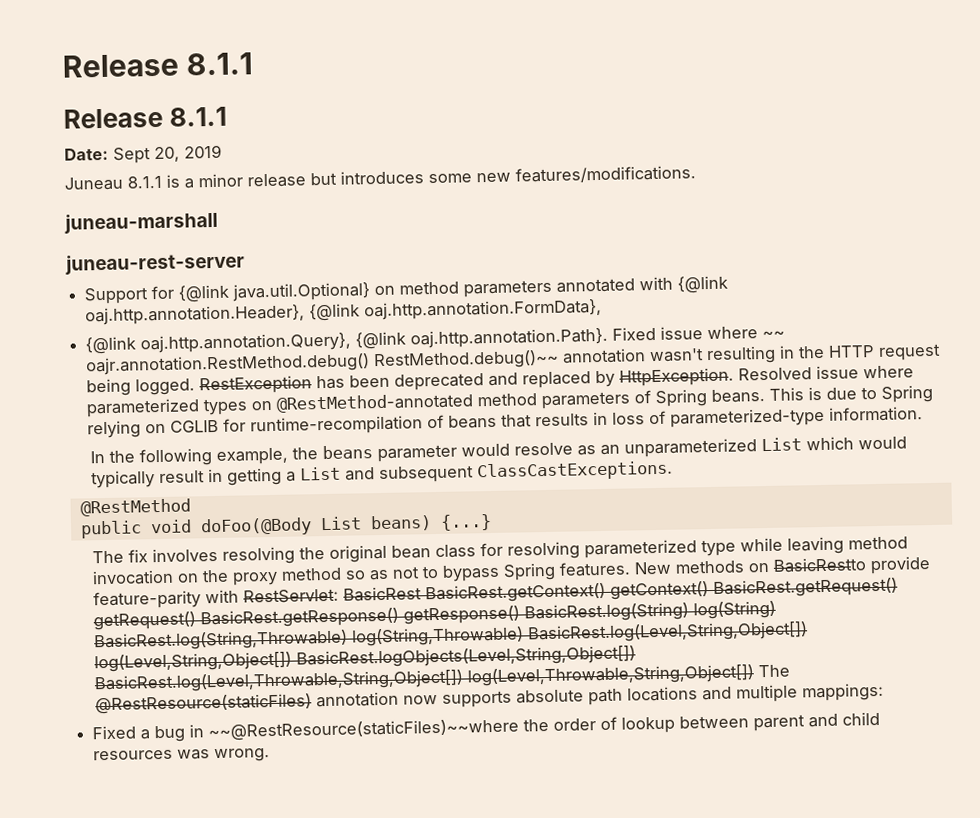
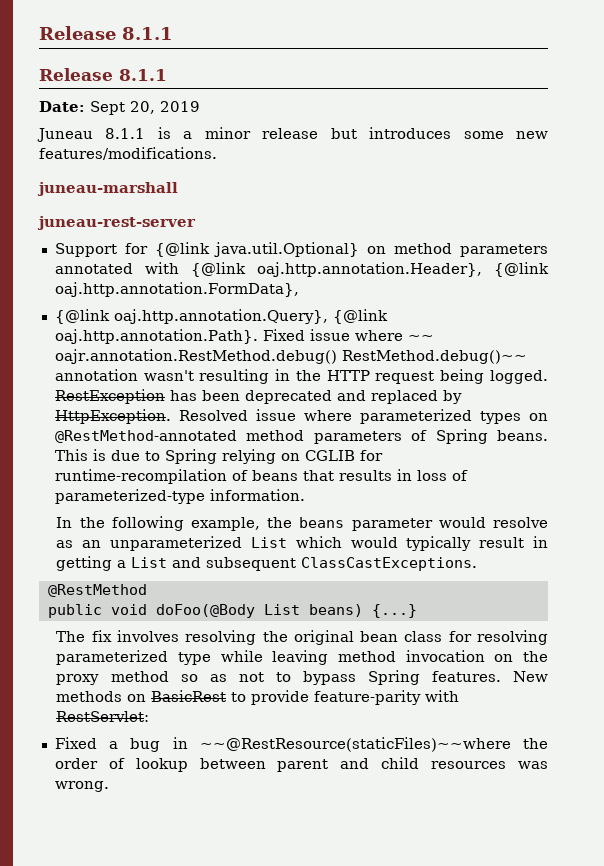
- New methods on BasicRestto provide feature-parity with RestServlet: BasicRest BasicRest.getContext() getContext() BasicRest.getRequest() getRequest() BasicRest.getResponse() getResponse() BasicRest.log(String) log(String) BasicRest.log(String,Throwable) log(String,Throwable) BasicRest.log(Level,String,Object[]) log(Level,String,Object[]) BasicRest.logObjects(Level,String,Object[]) BasicRest.log(Level,Throwable,String,Object[]) log(Level,Throwable,String,Object[]) The @RestResource(staticFiles) annotation now supports absolute path locations and multiple mappings:
+ New methods on BasicRest to provide feature-parity with RestServlet:

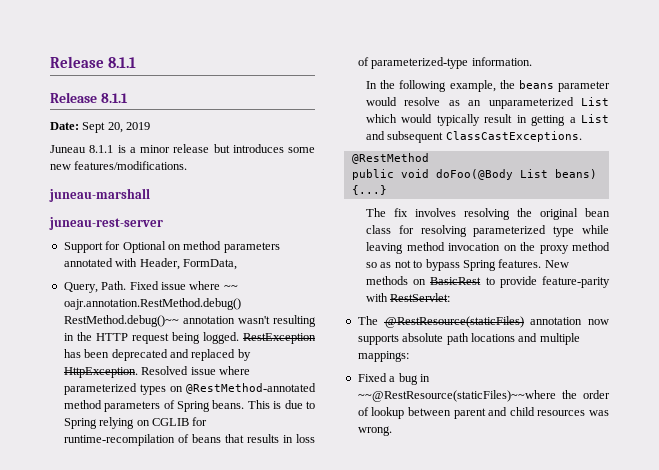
- Support for {@link java.util.Optional} on method parameters annotated with {@link oaj.http.annotation.Header}, {@link oaj.http.annotation.FormData},
- {@link oaj.http.annotation.Query}, {@link oaj.http.annotation.Path}. Fixed issue where ~~ oajr.annotation.RestMethod.debug() RestMethod.debug()~~ annotation wasn't resulting in the HTTP request being logged.
+ Support for Optional on method parameters annotated with Header, FormData,
+ Query, Path. Fixed issue where ~~ oajr.annotation.RestMethod.debug() RestMethod.debug()~~ annotation wasn't resulting in the HTTP request being logged.
+ The @RestResource(staticFiles) annotation now supports absolute path locations and multiple mappings:

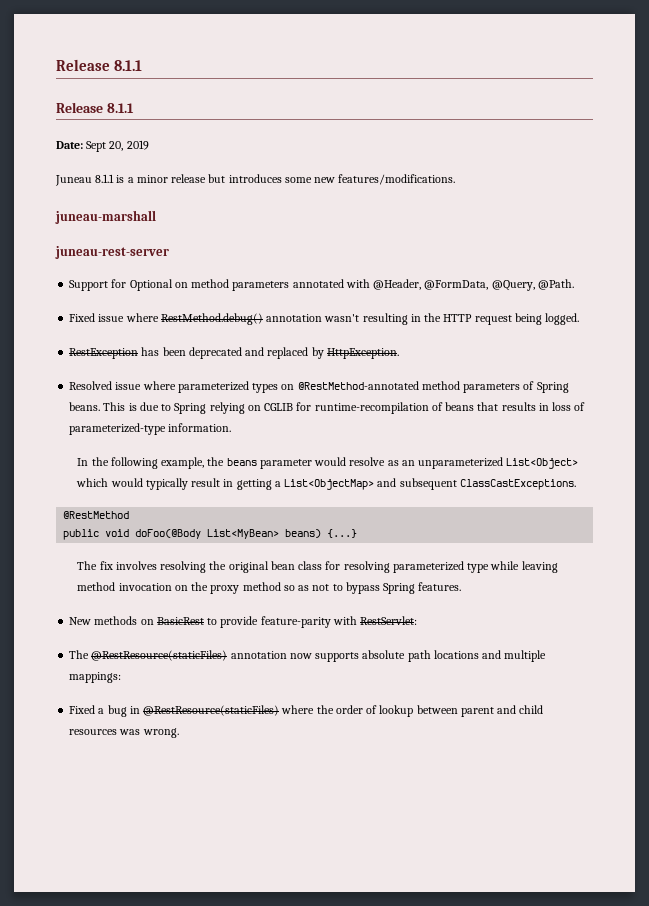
- Support for Optional on method parameters annotated with Header, FormData,
- Query, Path. Fixed issue where ~~ oajr.annotation.RestMethod.debug() RestMethod.debug()~~ annotation wasn't resulting in the HTTP request being logged. RestException has been deprecated and replaced by HttpException. Resolved issue where parameterized types on @RestMethod-annotated method parameters of Spring beans.
+ Support for Optional on method parameters annotated with @Header, @FormData, @Query, @Path.
+ Fixed issue where RestMethod.debug() annotation wasn't resulting in the HTTP request being logged.
+ RestException has been deprecated and replaced by HttpException.
+ Resolved issue where parameterized types on @RestMethod-annotated method parameters of Spring beans.
- In the following example, the beans parameter would resolve as an unparameterized List which would typically result in getting a List and subsequent ClassCastExceptions.
+ In the following example, the beans parameter would resolve as an unparameterized List<Object> which would typically result in getting a List<ObjectMap> and subsequent ClassCastExceptions.
- public void doFoo(@Body List beans) {...}
+ public void doFoo(@Body List<MyBean> beans) {...}
- The fix involves resolving the original bean class for resolving parameterized type while leaving method invocation on the proxy method so as not to bypass Spring features. New methods on BasicRest to provide feature-parity with RestServlet:
+ The fix involves resolving the original bean class for resolving parameterized type while leaving method invocation on the proxy method so as not to bypass Spring features.
+ New methods on BasicRest to provide feature-parity with RestServlet:
- Fixed a bug in ~~@RestResource(staticFiles)~~where the order of lookup between parent and child resources was wrong.
+ Fixed a bug in @RestResource(staticFiles) where the order of lookup between parent and child resources was wrong.

